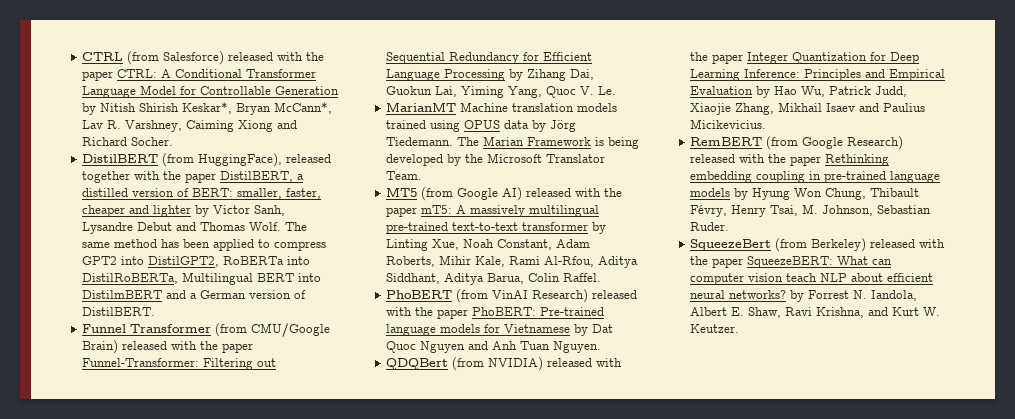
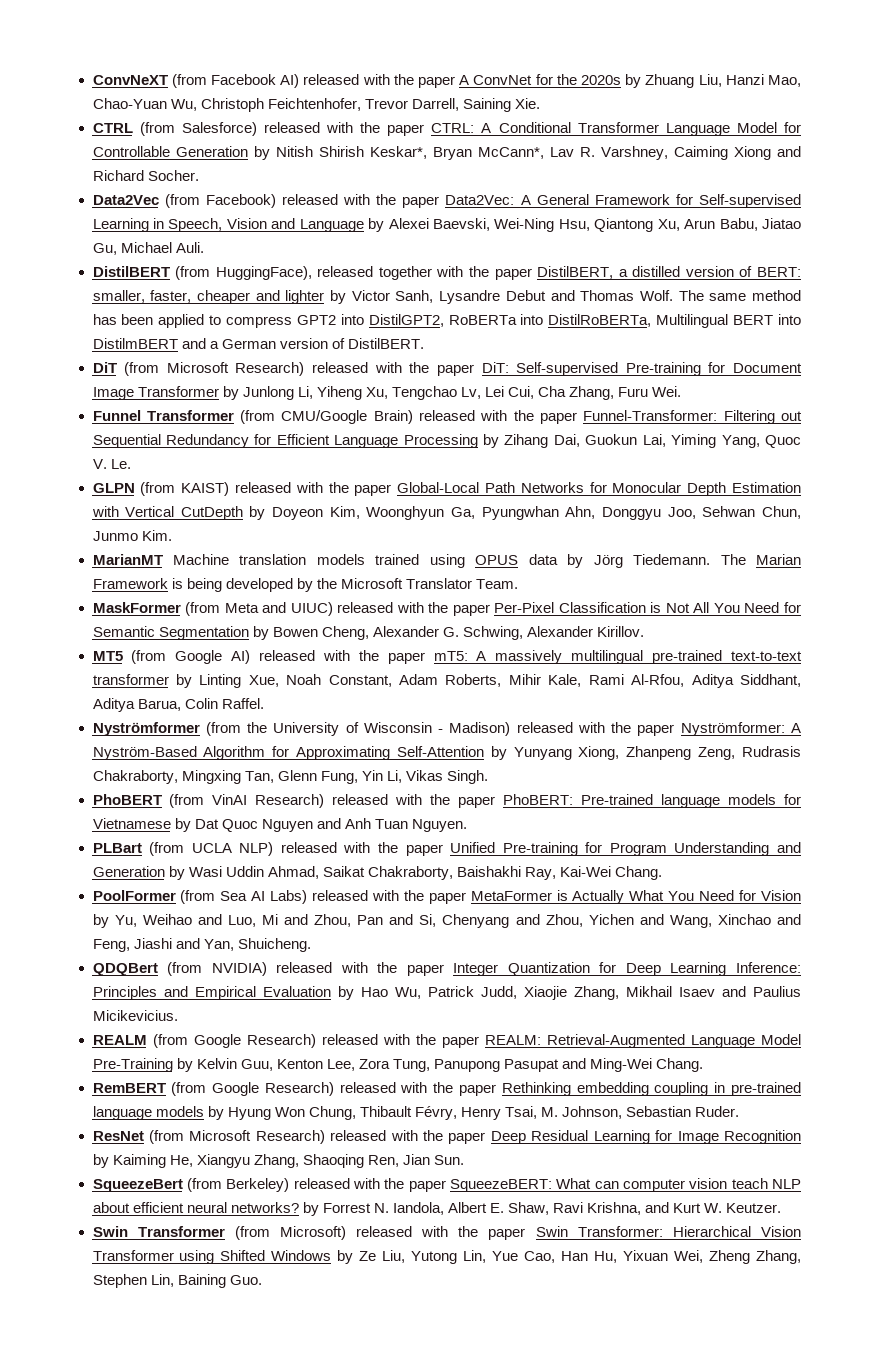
+ ConvNeXT (from Facebook AI) released with the paper A ConvNet for the 2020s by Zhuang Liu, Hanzi Mao, Chao-Yuan Wu, Christoph Feichtenhofer, Trevor Darrell, Saining Xie.
+ Data2Vec (from Facebook) released with the paper Data2Vec: A General Framework for Self-supervised Learning in Speech, Vision and Language by Alexei Baevski, Wei-Ning Hsu, Qiantong Xu, Arun Babu, Jiatao Gu, Michael Auli.
+ DiT (from Microsoft Research) released with the paper DiT: Self-supervised Pre-training for Document Image Transformer by Junlong Li, Yiheng Xu, Tengchao Lv, Lei Cui, Cha Zhang, Furu Wei.
+ GLPN (from KAIST) released with the paper Global-Local Path Networks for Monocular Depth Estimation with Vertical CutDepth by Doyeon Kim, Woonghyun Ga, Pyungwhan Ahn, Donggyu Joo, Sehwan Chun, Junmo Kim.
+ MaskFormer (from Meta and UIUC) released with the paper Per-Pixel Classification is Not All You Need for Semantic Segmentation by Bowen Cheng, Alexander G. Schwing, Alexander Kirillov.
+ Nyströmformer (from the University of Wisconsin - Madison) released with the paper Nyströmformer: A Nyström-Based Algorithm for Approximating Self-Attention by Yunyang Xiong, Zhanpeng Zeng, Rudrasis Chakraborty, Mingxing Tan, Glenn Fung, Yin Li, Vikas Singh.
+ PLBart (from UCLA NLP) released with the paper Unified Pre-training for Program Understanding and Generation by Wasi Uddin Ahmad, Saikat Chakraborty, Baishakhi Ray, Kai-Wei Chang.
+ PoolFormer (from Sea AI Labs) released with the paper MetaFormer is Actually What You Need for Vision by Yu, Weihao and Luo, Mi and Zhou, Pan and Si, Chenyang and Zhou, Yichen and Wang, Xinchao and Feng, Jiashi and Yan, Shuicheng.
+ REALM (from Google Research) released with the paper REALM: Retrieval-Augmented Language Model Pre-Training by Kelvin Guu, Kenton Lee, Zora Tung, Panupong Pasupat and Ming-Wei Chang.
+ ResNet (from Microsoft Research) released with the paper Deep Residual Learning for Image Recognition by Kaiming He, Xiangyu Zhang, Shaoqing Ren, Jian Sun.
+ Swin Transformer (from Microsoft) released with the paper Swin Transformer: Hierarchical Vision Transformer using Shifted Windows by Ze Liu, Yutong Lin, Yue Cao, Han Hu, Yixuan Wei, Zheng Zhang, Stephen Lin, Baining Guo.

